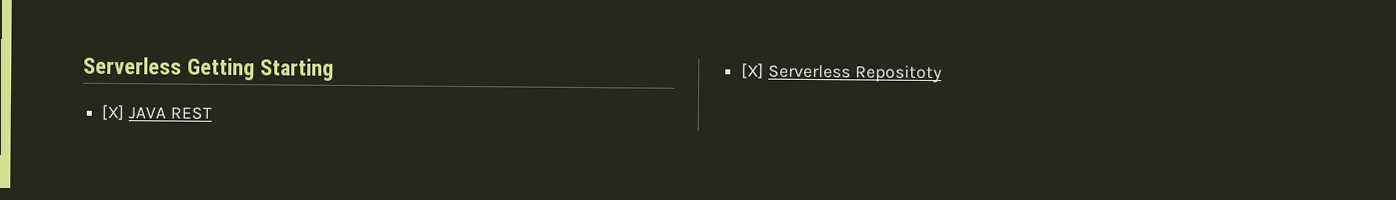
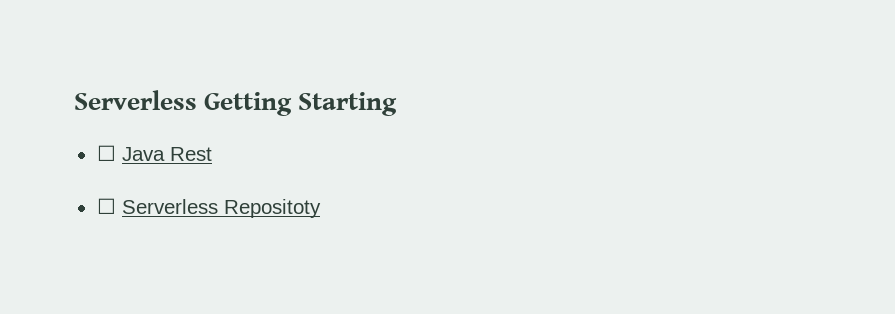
- [X] JAVA REST
- [X] Serverless Repositoty
+ ☐ Java Rest
+ ☐ Serverless Repositoty

